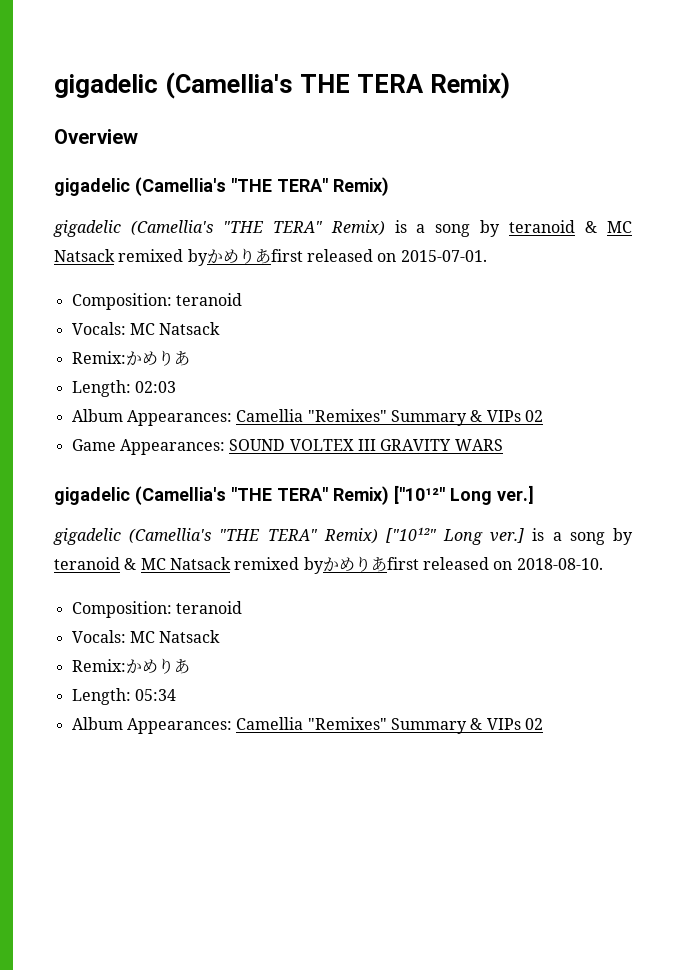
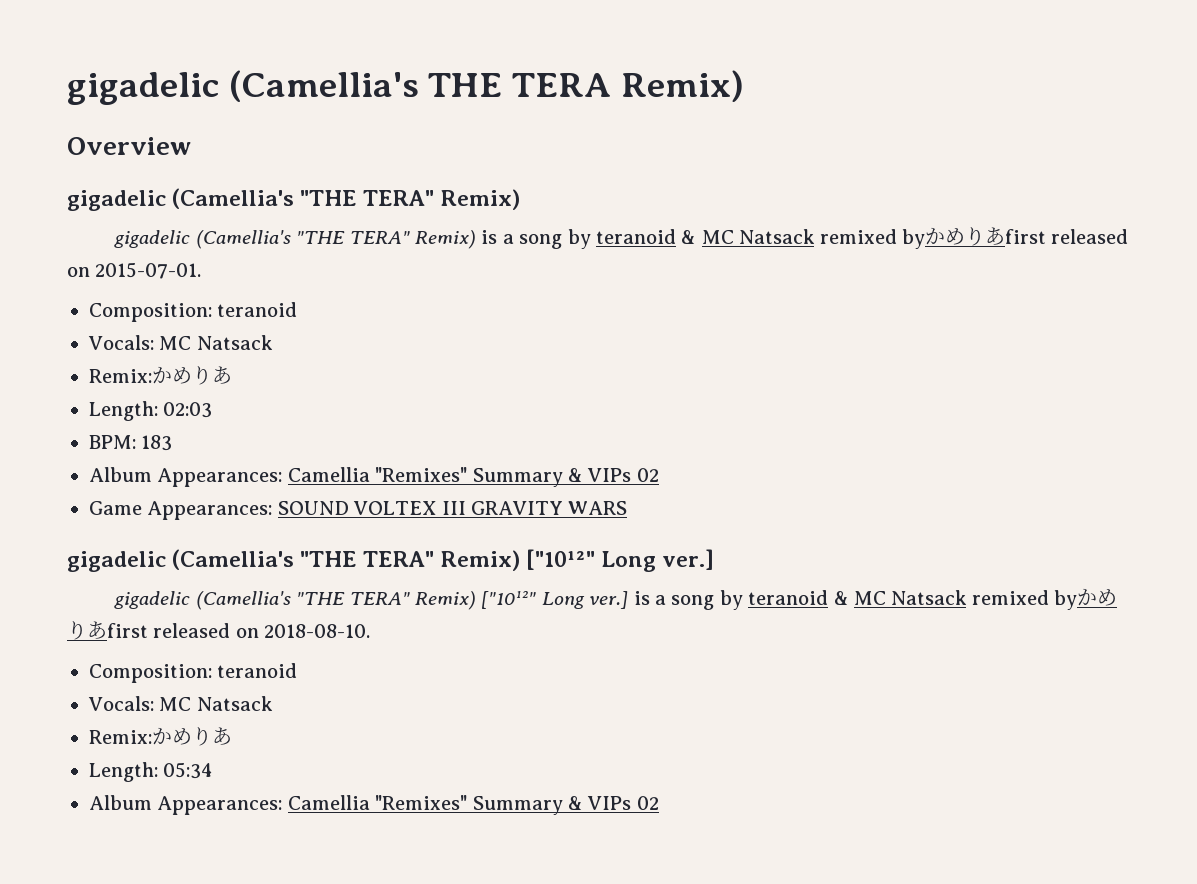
+ BPM: 183

